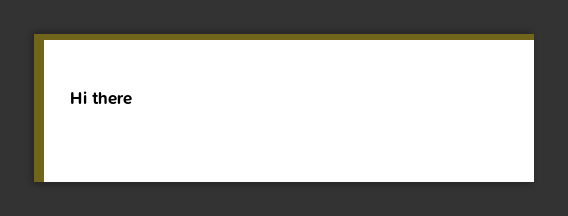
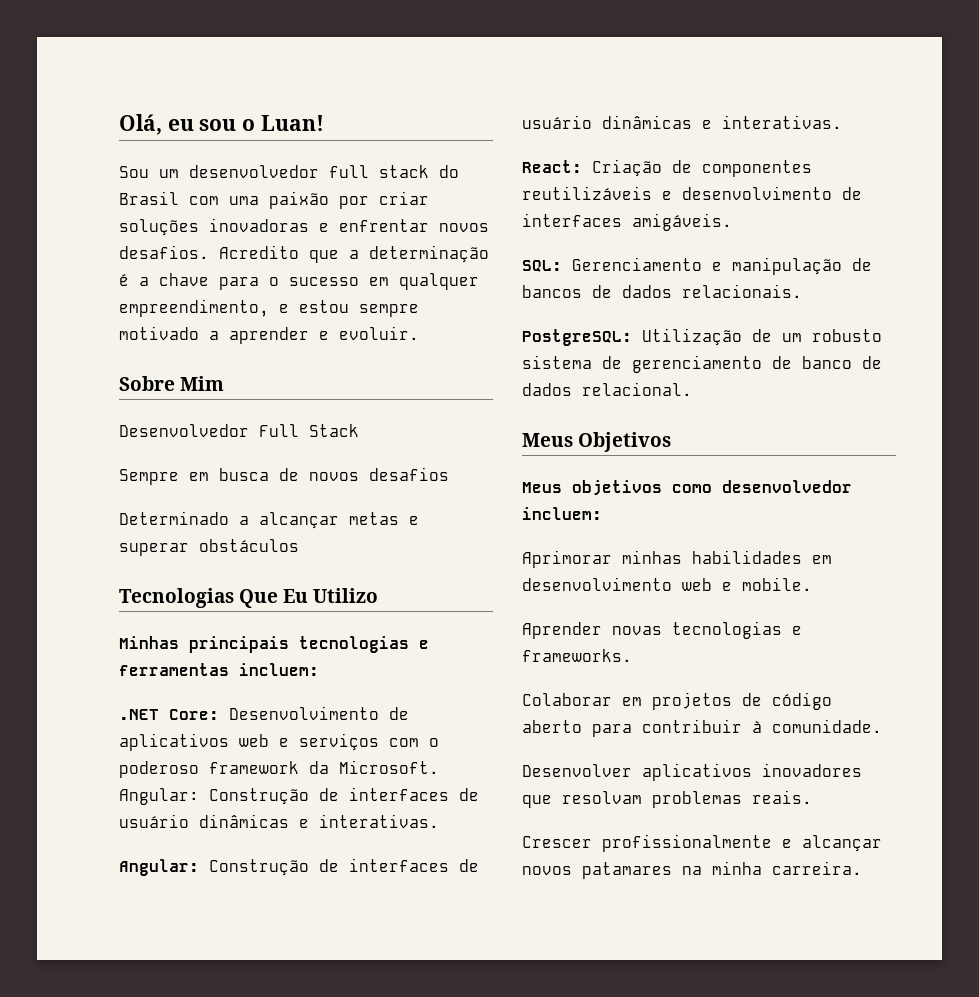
- Hi there
+ Olá, eu sou o Luan!
+ Sou um desenvolvedor full stack do Brasil com uma paixão por criar soluções inovadoras e enfrentar novos desafios. Acredito que a determinação é a chave para o sucesso em qualquer empreendimento, e estou sempre motivado a aprender e evoluir.
+ Sobre Mim
+ Desenvolvedor Full Stack
+ Sempre em busca de novos desafios
+ Determinado a alcançar metas e superar obstáculos
+ Tecnologias Que Eu Utilizo
+ Minhas principais tecnologias e ferramentas incluem:
+ .NET Core: Desenvolvimento de aplicativos web e serviços com o poderoso framework da Microsoft. Angular: Construção de interfaces de usuário dinâmicas e interativas.
+ Angular: Construção de interfaces de usuário dinâmicas e interativas.
+ React: Criação de componentes reutilizáveis e desenvolvimento de interfaces amigáveis.
+ SQL: Gerenciamento e manipulação de bancos de dados relacionais.
+ PostgreSQL: Utilização de um robusto sistema de gerenciamento de banco de dados relacional.
+ Meus Objetivos
+ Meus objetivos como desenvolvedor incluem:
+ Aprimorar minhas habilidades em desenvolvimento web e mobile.
+ Aprender novas tecnologias e frameworks.
+ Colaborar em projetos de código aberto para contribuir à comunidade.
+ Desenvolver aplicativos inovadores que resolvam problemas reais.
+ Crescer profissionalmente e alcançar novos patamares na minha carreira.

